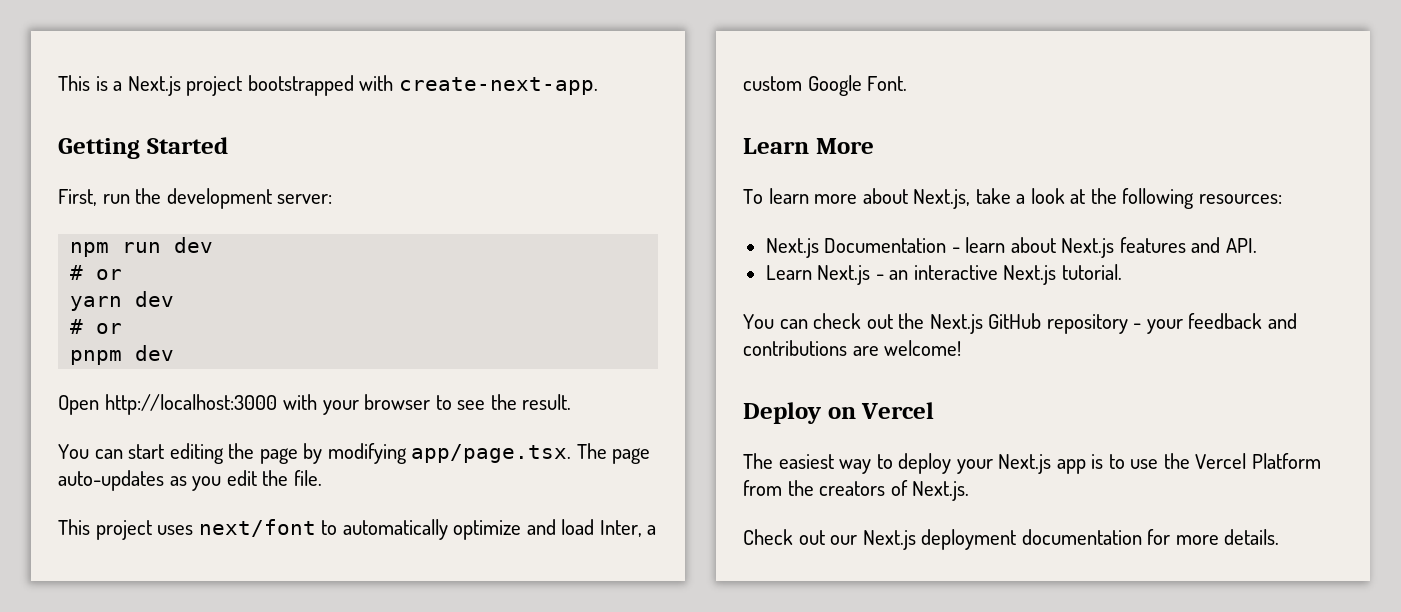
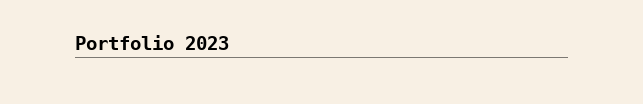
- This is a Next.js project bootstrapped with create-next-app.
- Getting Started
- First, run the development server:
- npm run dev
- # or
- yarn dev
- # or
- pnpm dev
- Open http://localhost:3000 with your browser to see the result.
- You can start editing the page by modifying app/page.tsx. The page auto-updates as you edit the file.
- This project uses next/font to automatically optimize and load Inter, a custom Google Font.
- Learn More
- To learn more about Next.js, take a look at the following resources:
- Next.js Documentation - learn about Next.js features and API.
- Learn Next.js - an interactive Next.js tutorial.
- You can check out the Next.js GitHub repository - your feedback and contributions are welcome!
- Deploy on Vercel
- The easiest way to deploy your Next.js app is to use the Vercel Platform from the creators of Next.js.
- Check out our Next.js deployment documentation for more details.
+ Portfolio 2023

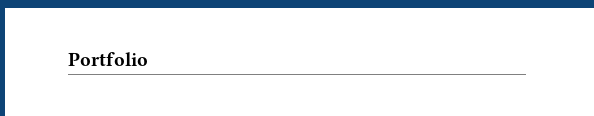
- Portfolio 2023
+ Portfolio

